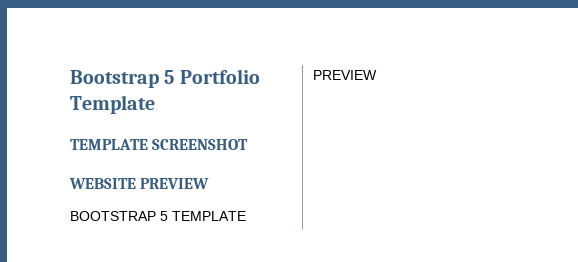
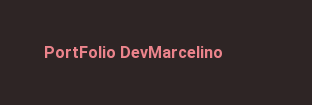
- Bootstrap 5 Portfolio Template
- TEMPLATE SCREENSHOT
- WEBSITE PREVIEW
- BOOTSTRAP 5 TEMPLATE PREVIEW
+ PortFolio DevMarcelino

